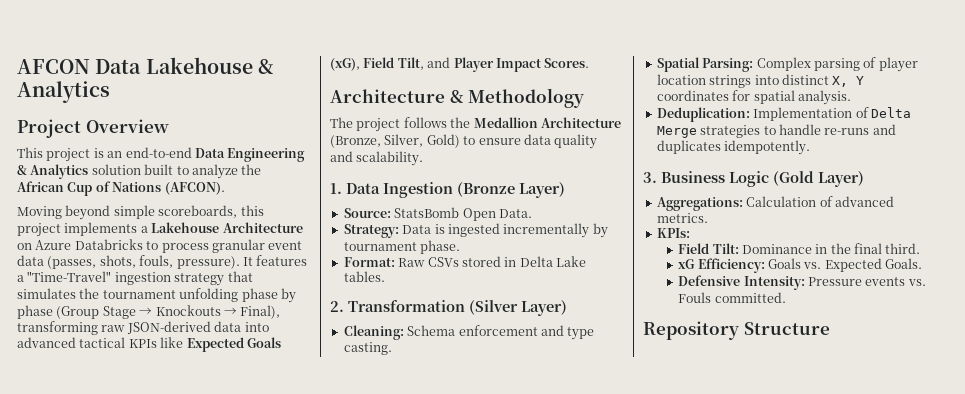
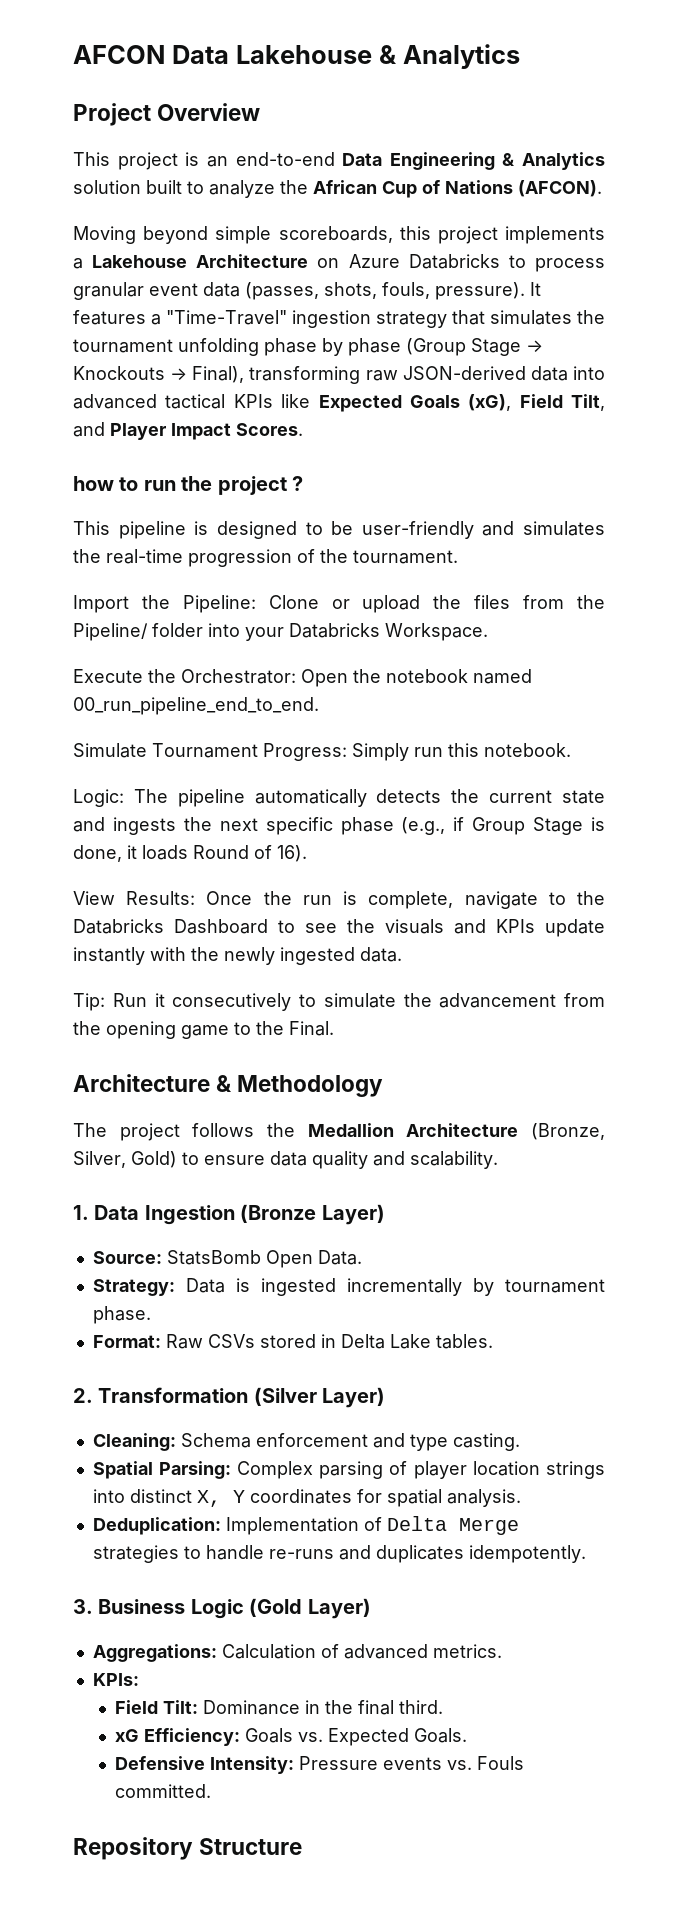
+ how to run the project ?
+ This pipeline is designed to be user-friendly and simulates the real-time progression of the tournament.
+ Import the Pipeline: Clone or upload the files from the Pipeline/ folder into your Databricks Workspace.
+ Execute the Orchestrator: Open the notebook named 00_run_pipeline_end_to_end.
+ Simulate Tournament Progress: Simply run this notebook.
+ Logic: The pipeline automatically detects the current state and ingests the next specific phase (e.g., if Group Stage is done, it loads Round of 16).
+ View Results: Once the run is complete, navigate to the Databricks Dashboard to see the visuals and KPIs update instantly with the newly ingested data.
+ Tip: Run it consecutively to simulate the advancement from the opening game to the Final.

